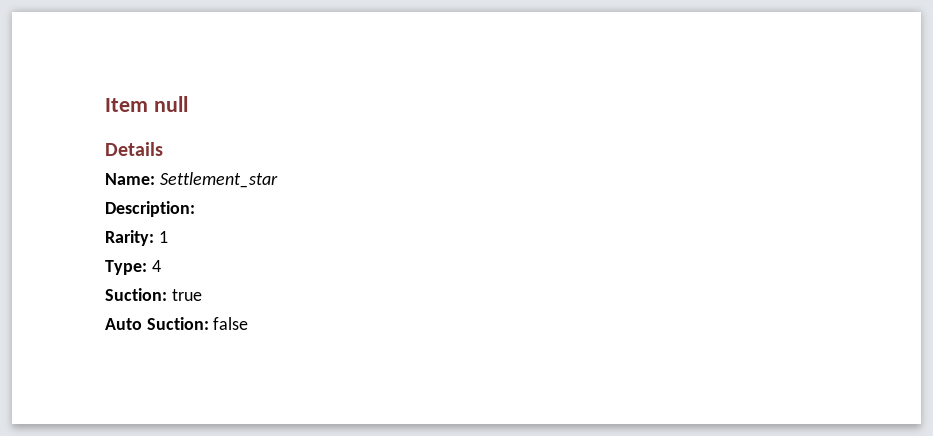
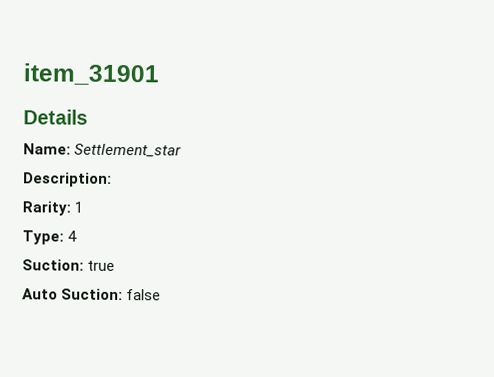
- Item null
+ item_31901

